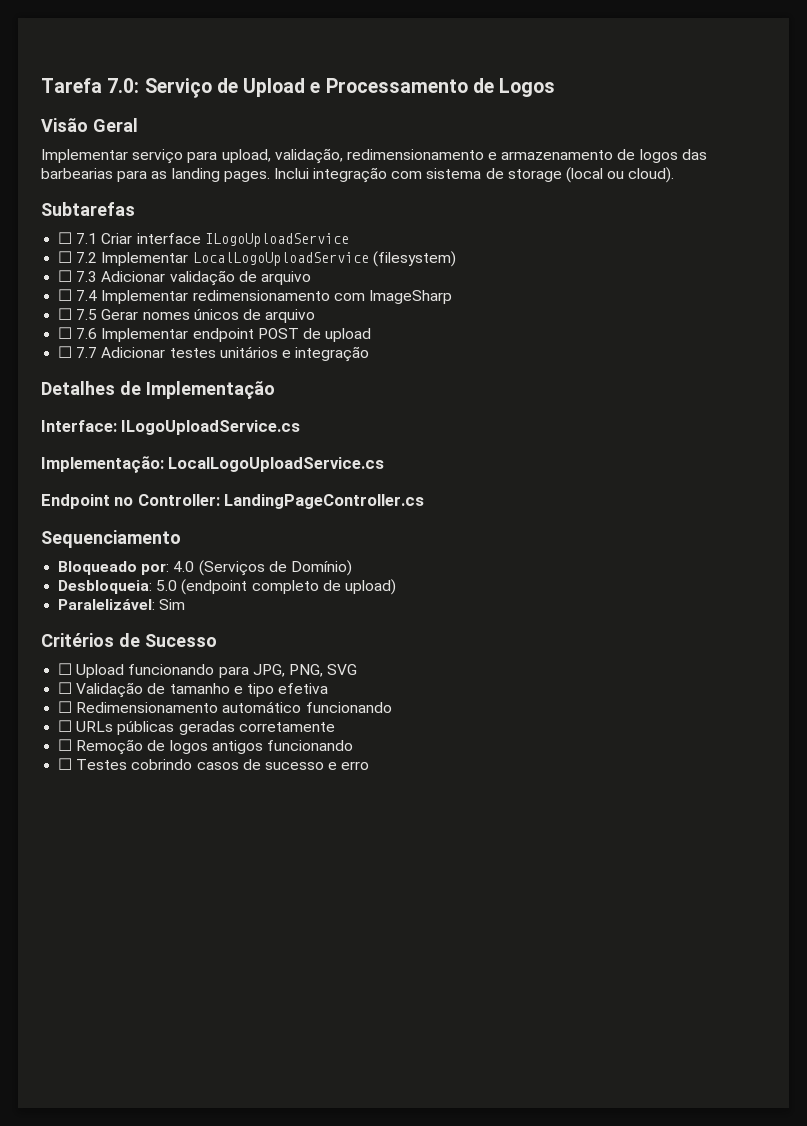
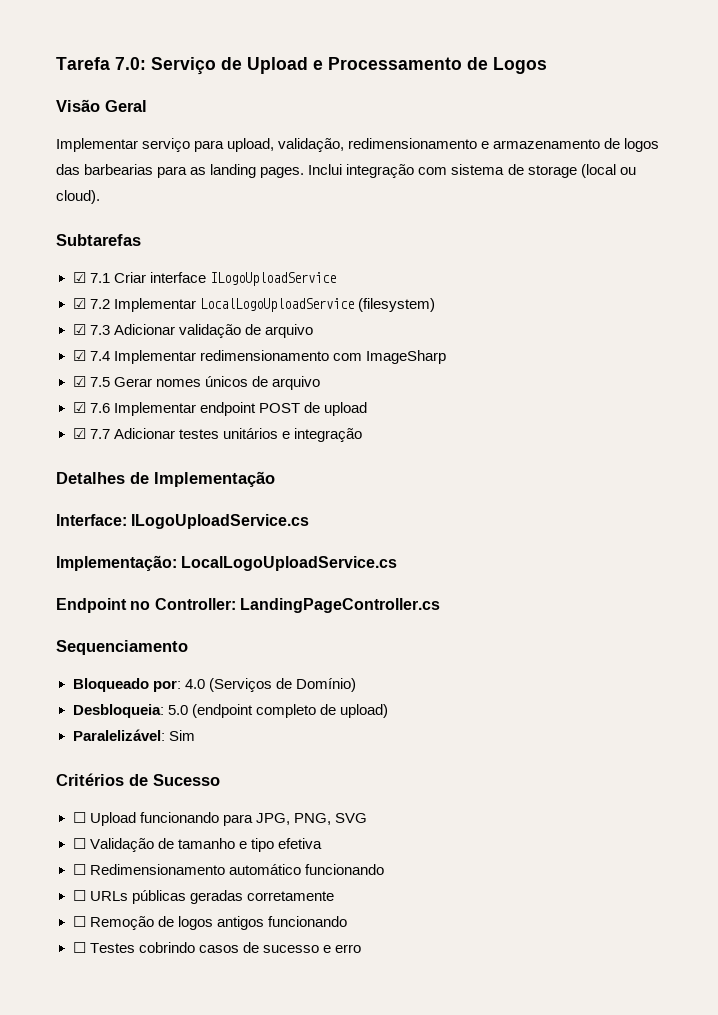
- ☐ 7.1 Criar interface ILogoUploadService
+ ☑ 7.1 Criar interface ILogoUploadService
- ☐ 7.2 Implementar LocalLogoUploadService (filesystem)
+ ☑ 7.2 Implementar LocalLogoUploadService (filesystem)
- ☐ 7.3 Adicionar validação de arquivo
+ ☑ 7.3 Adicionar validação de arquivo
- ☐ 7.4 Implementar redimensionamento com ImageSharp
+ ☑ 7.4 Implementar redimensionamento com ImageSharp
- ☐ 7.5 Gerar nomes únicos de arquivo
+ ☑ 7.5 Gerar nomes únicos de arquivo
- ☐ 7.6 Implementar endpoint POST de upload
+ ☑ 7.6 Implementar endpoint POST de upload
- ☐ 7.7 Adicionar testes unitários e integração
+ ☑ 7.7 Adicionar testes unitários e integração

